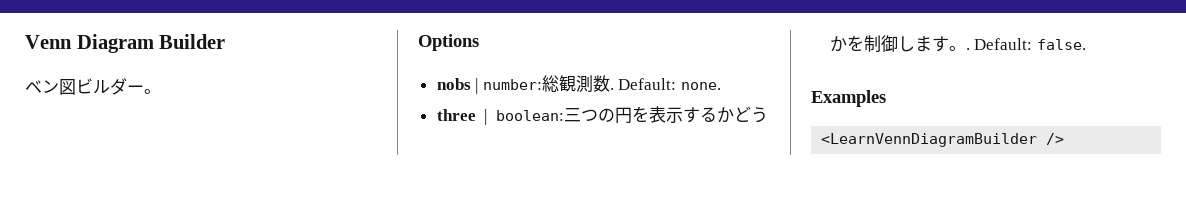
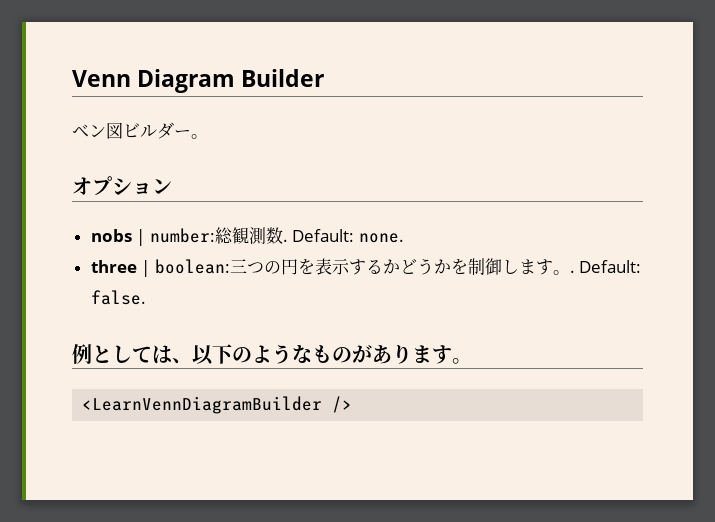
- Options
+ オプション
- Examples
+ 例としては、以下のようなものがあります。

